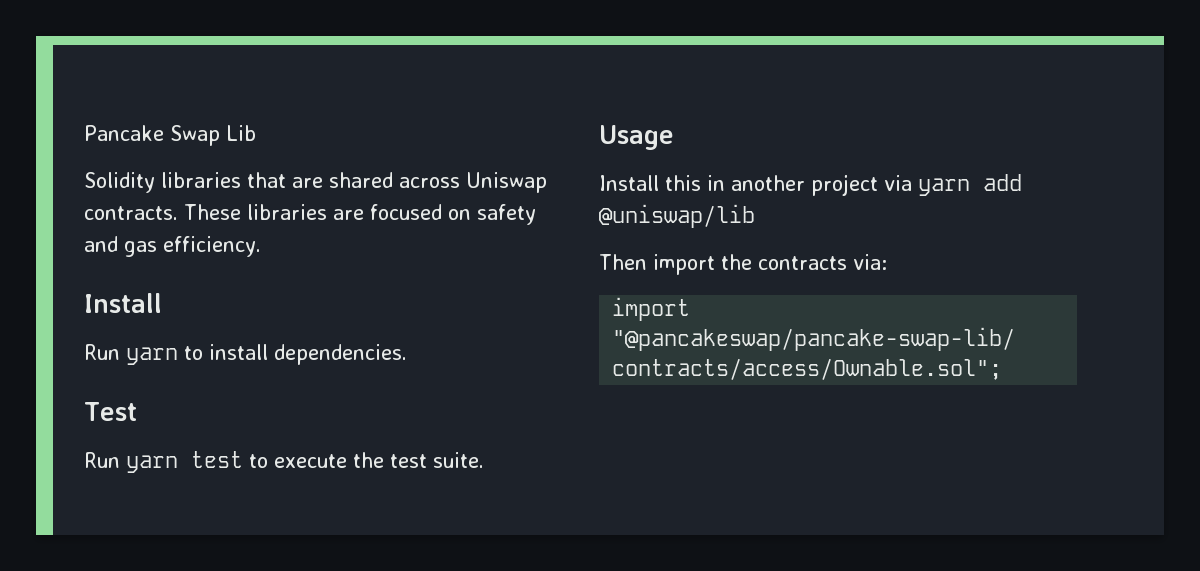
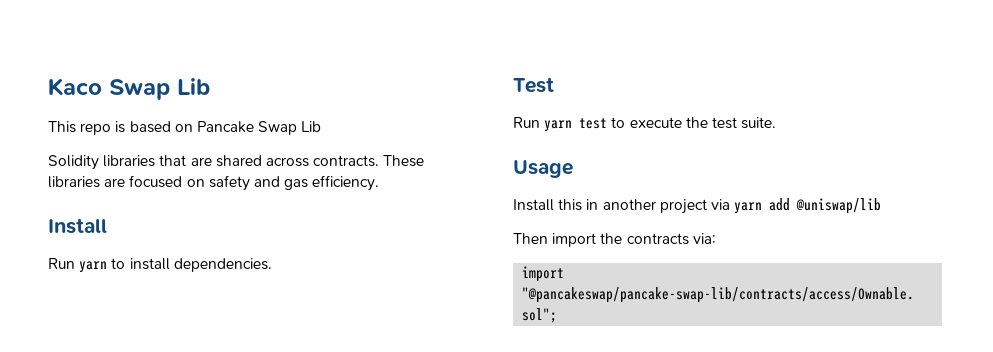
- Pancake Swap Lib
+ Kaco Swap Lib
+ This repo is based on Pancake Swap Lib
- Solidity libraries that are shared across Uniswap contracts.
+ Solidity libraries that are shared across contracts.

